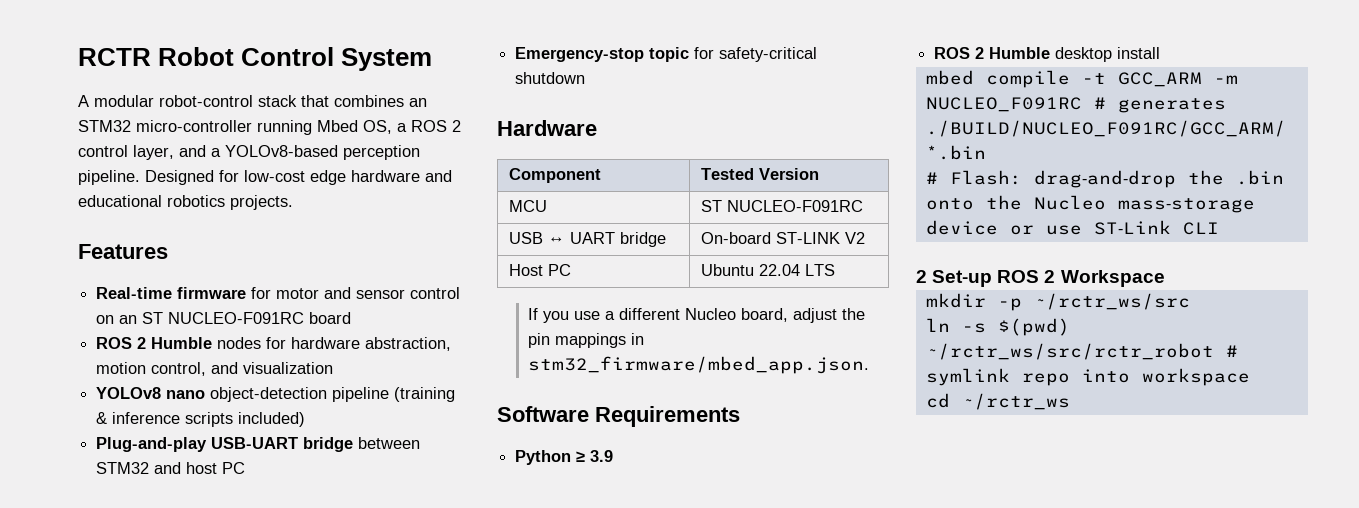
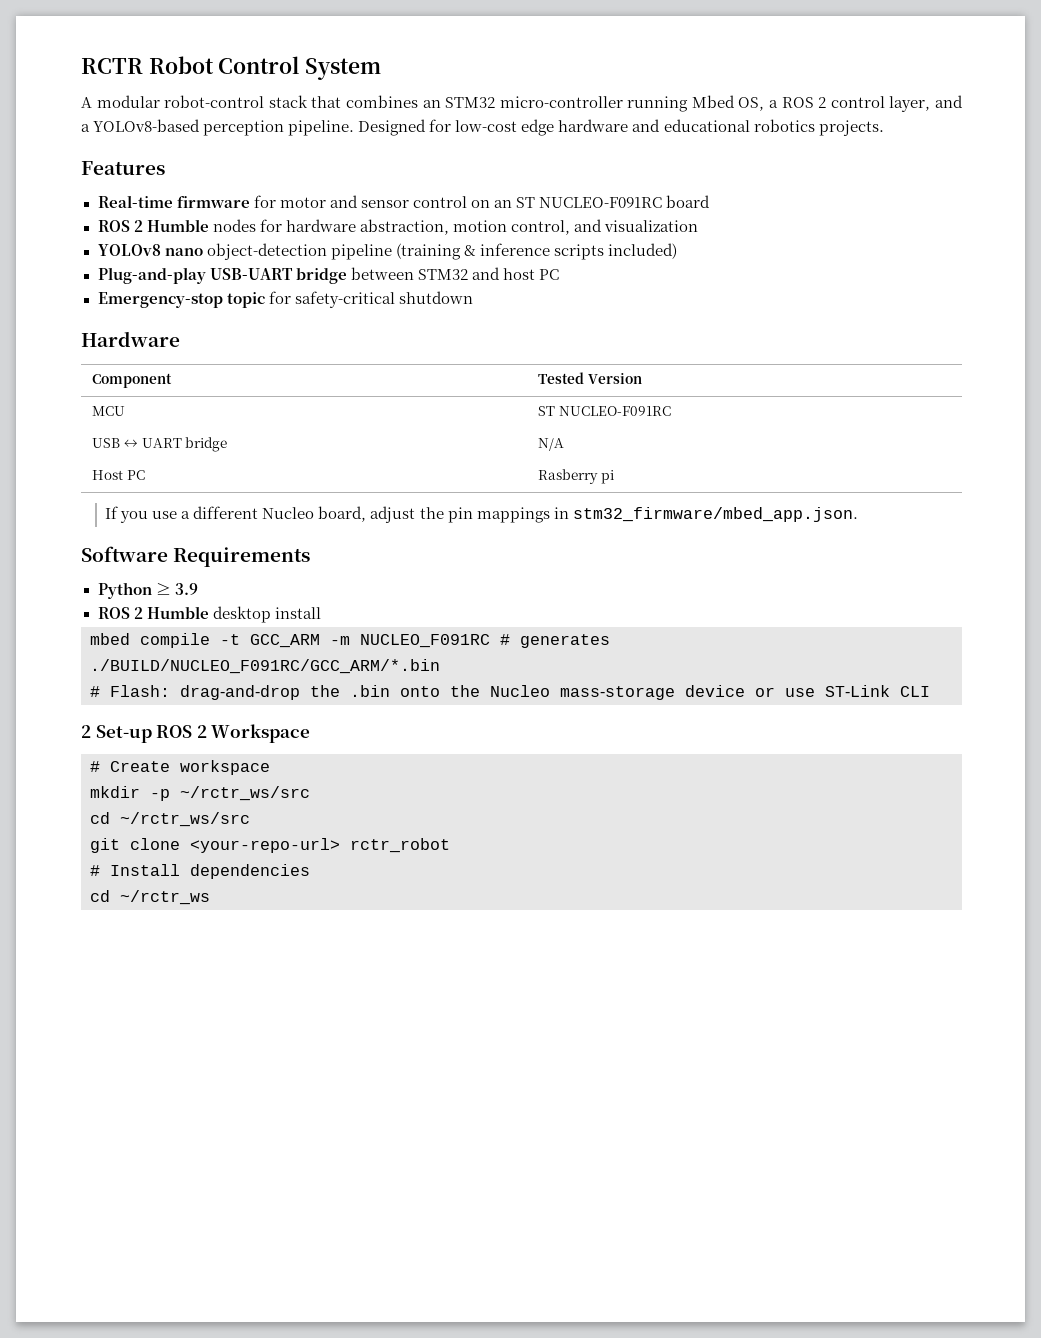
- USB ↔ UART bridge | On‑board ST‑LINK V2
+ USB ↔ UART bridge | N/A
- Host PC | Ubuntu 22.04 LTS
+ Host PC | Rasberry pi
+ # Create workspace
- ln -s $(pwd) ~/rctr_ws/src/rctr_robot # symlink repo into workspace
+ cd ~/rctr_ws/src
+ git clone <your-repo-url> rctr_robot
+ # Install dependencies

